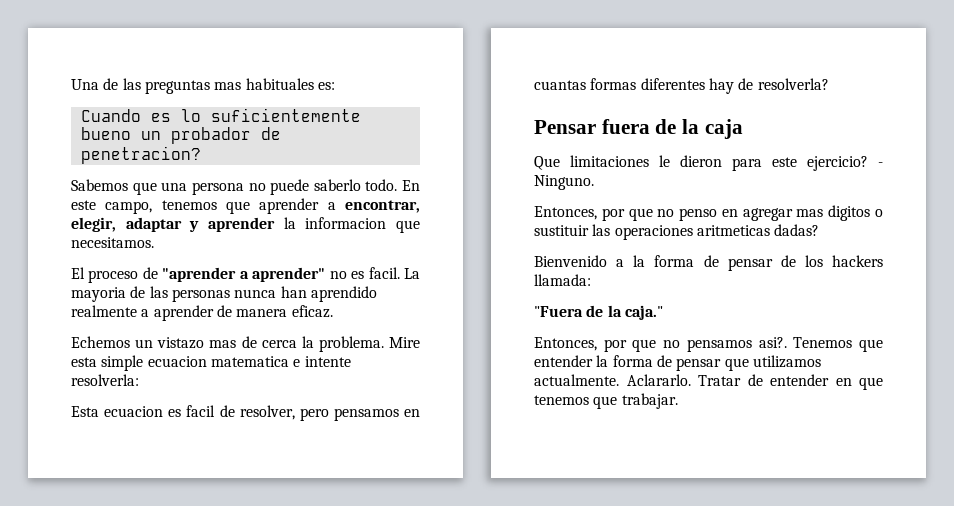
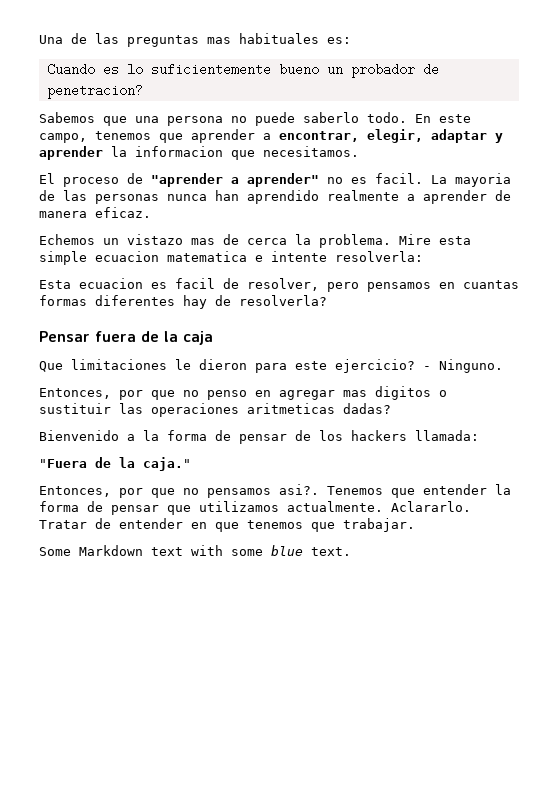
+ Some Markdown text with some blue text.

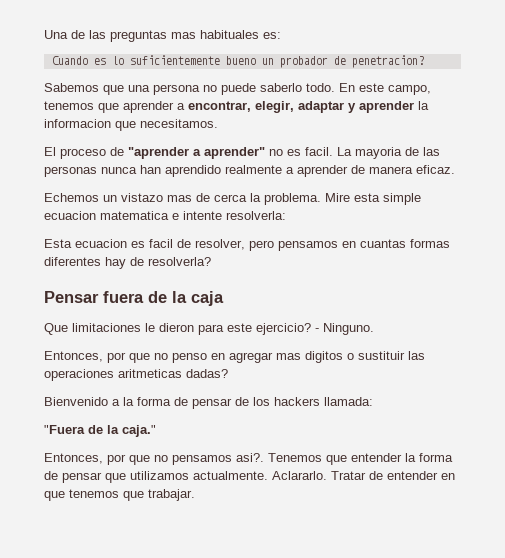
- Some Markdown text with some blue text.

